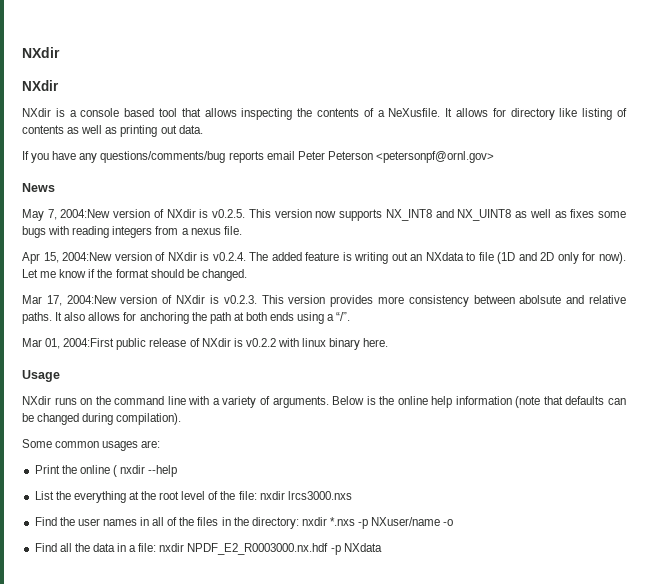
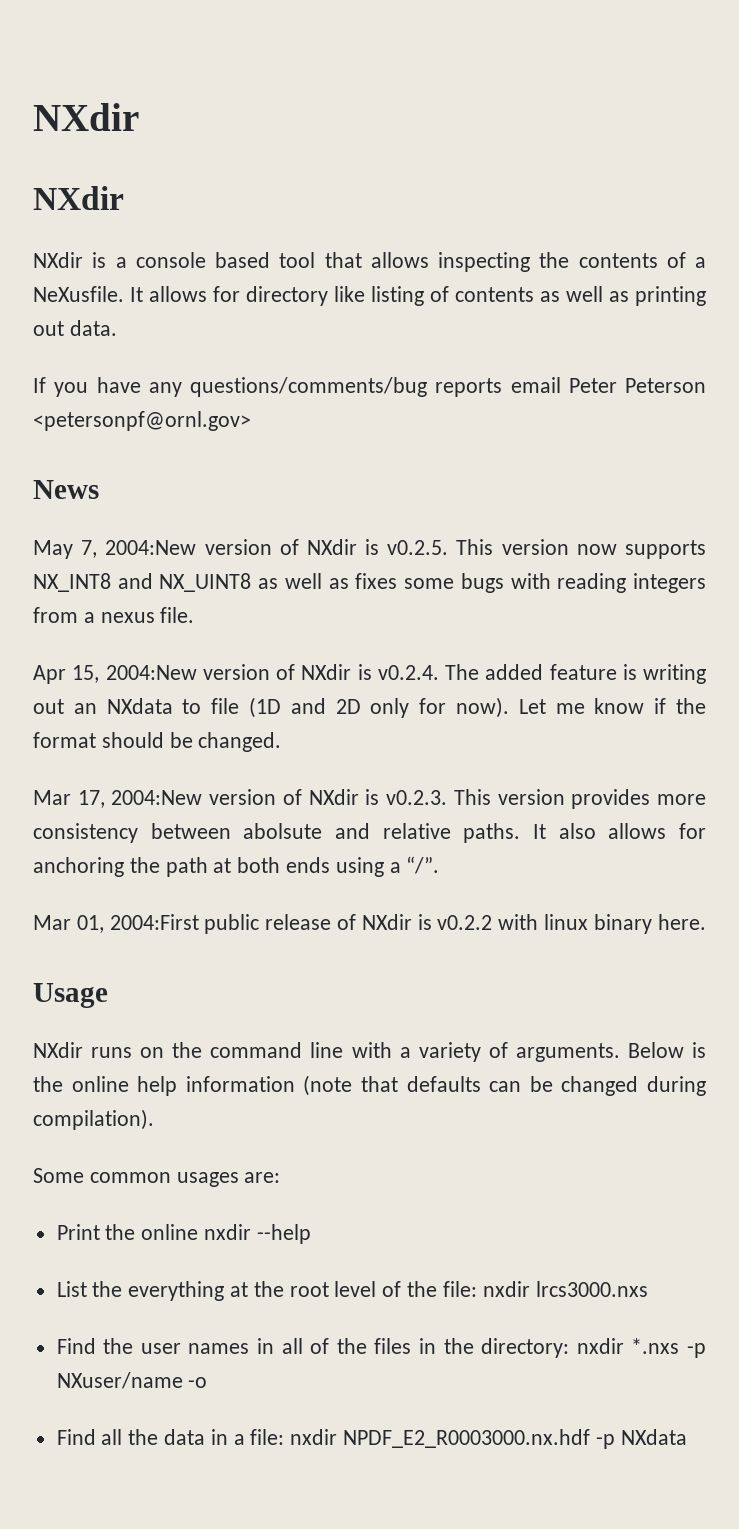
- Print the online ( nxdir --help
+ Print the online nxdir --help

